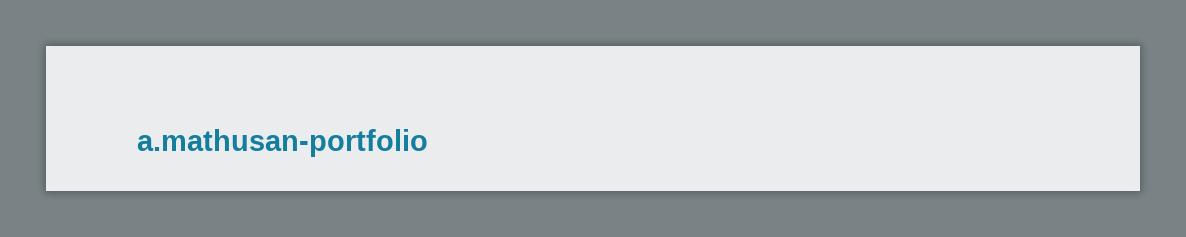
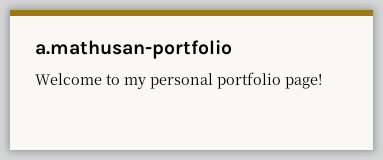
+ Welcome to my personal portfolio page!

